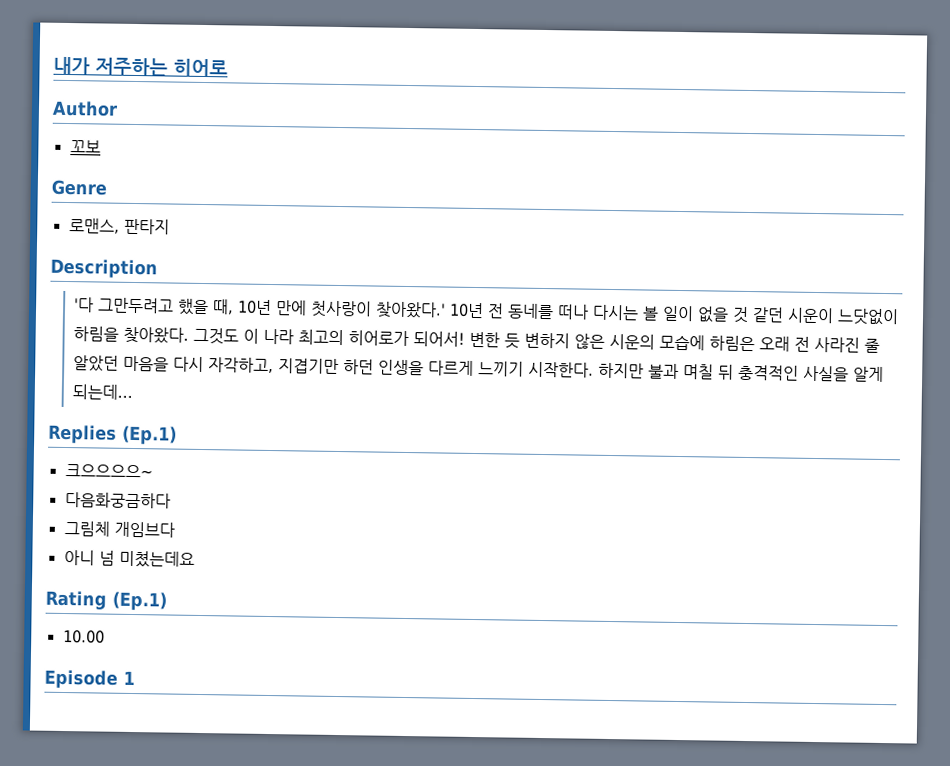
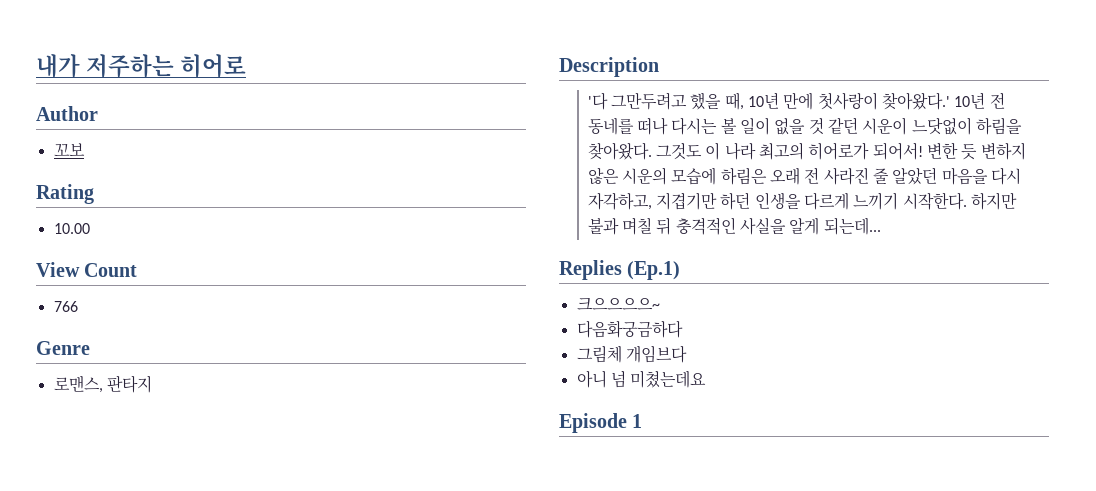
+ Rating
+ 10.00
+ View Count
+ 766
- Rating (Ep.1)
- 10.00

